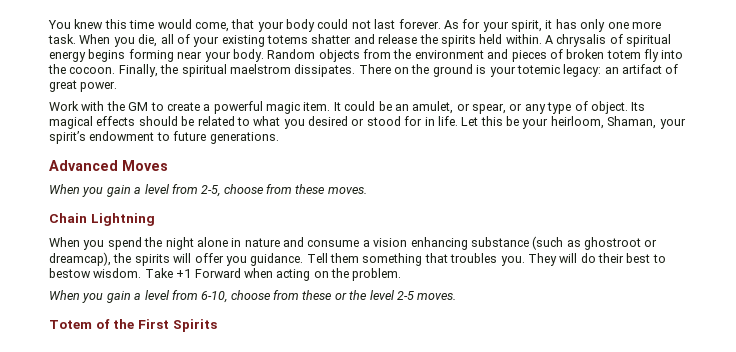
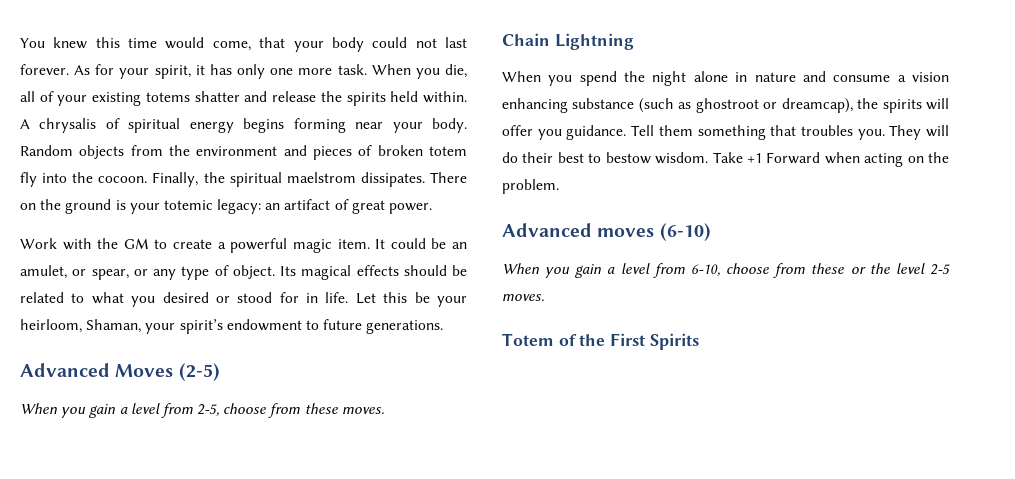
- Advanced Moves
+ Advanced Moves (2-5)
+ Advanced moves (6-10)

